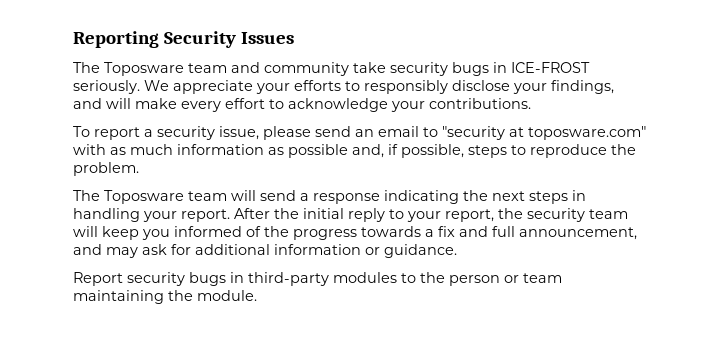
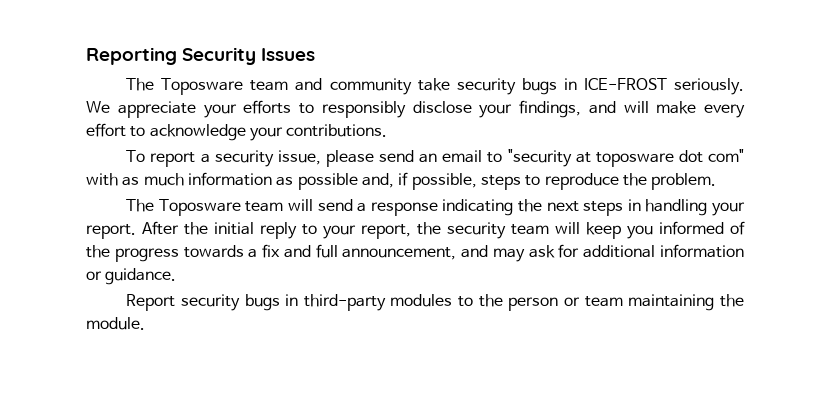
- To report a security issue, please send an email to "security at toposware.com" with as much information as possible and, if possible, steps to reproduce the problem.
+ To report a security issue, please send an email to "security at toposware dot com" with as much information as possible and, if possible, steps to reproduce the problem.

